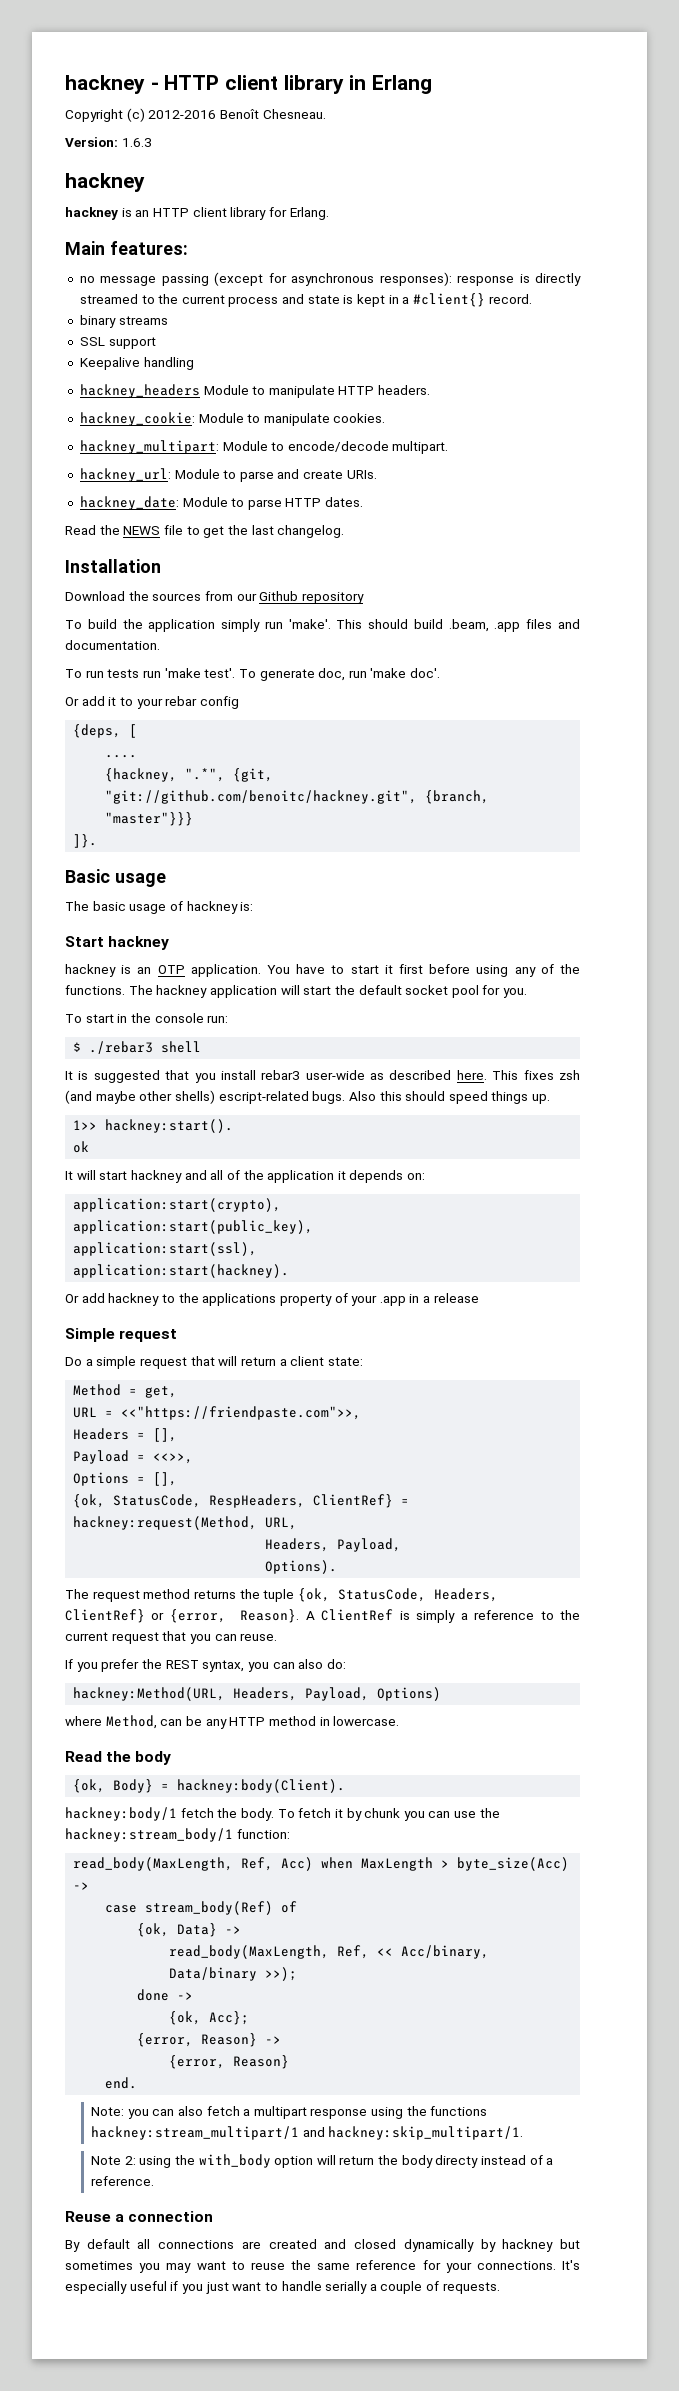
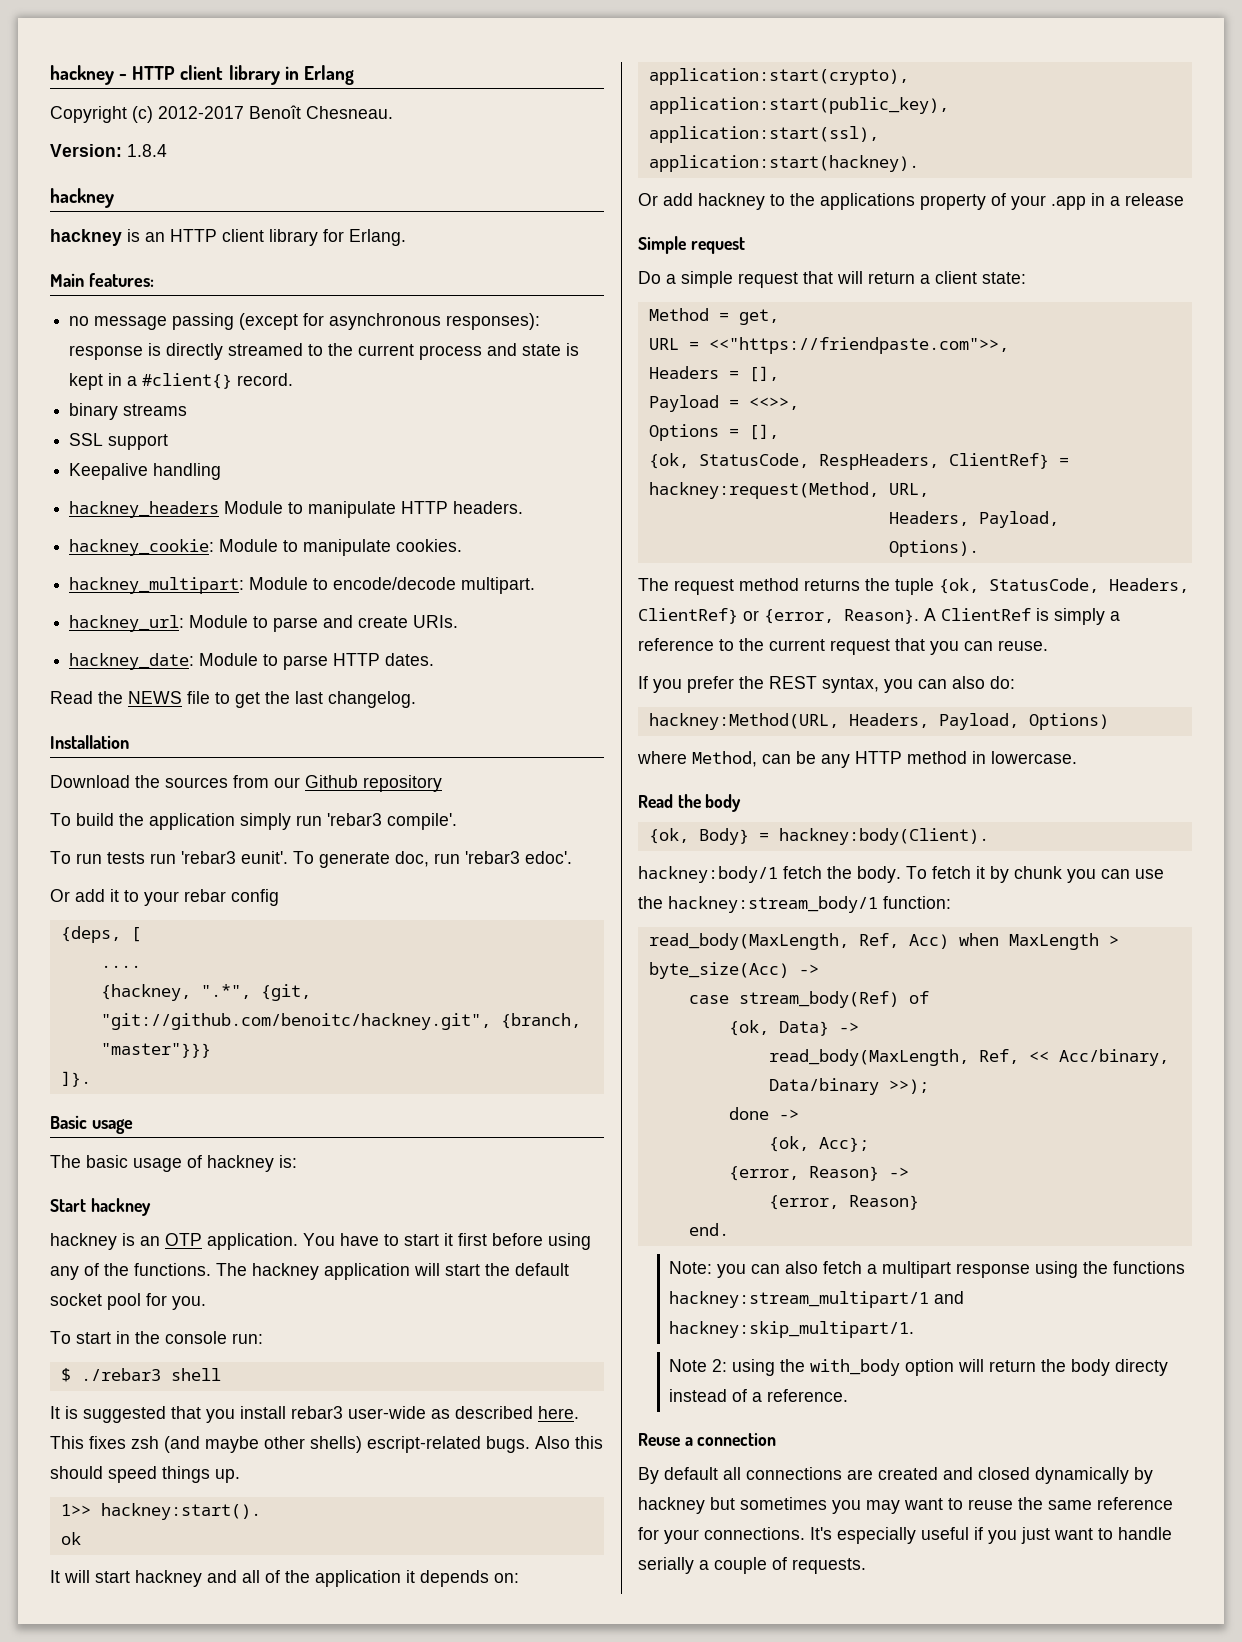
- Copyright (c) 2012-2016 Benoît Chesneau.
+ Copyright (c) 2012-2017 Benoît Chesneau.
- Version: 1.6.3
+ Version: 1.8.4
- To build the application simply run 'make'. This should build .beam, .app files and documentation.
+ To build the application simply run 'rebar3 compile'.
- To run tests run 'make test'.
+ To run tests run 'rebar3 eunit'.
- To generate doc, run 'make doc'.
+ To generate doc, run 'rebar3 edoc'.

